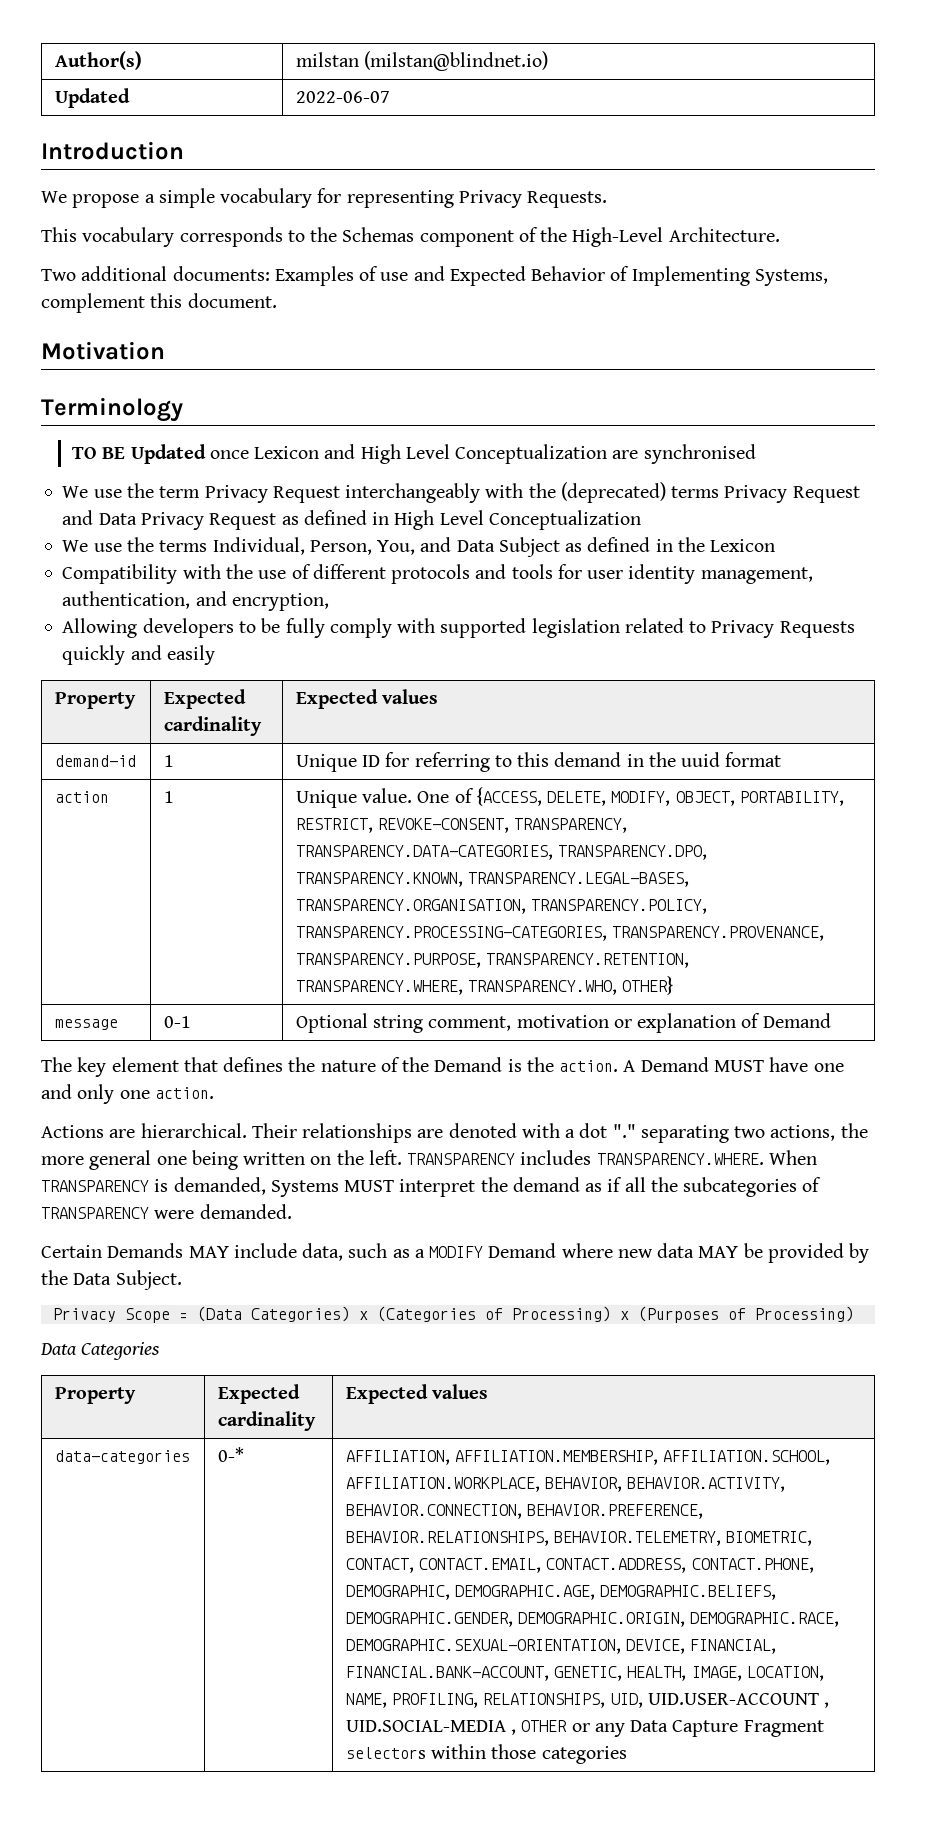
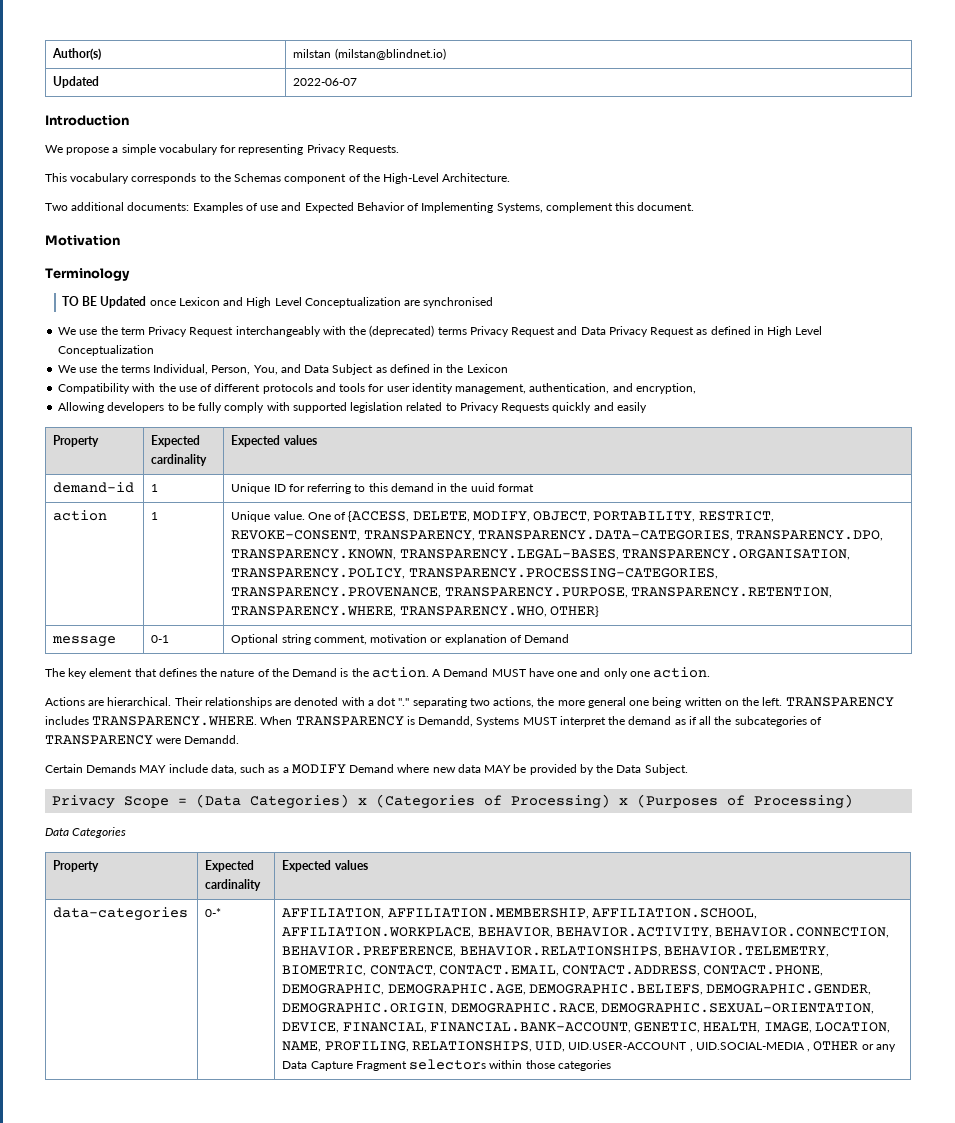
- TRANSPARENCY includes TRANSPARENCY.WHERE. When TRANSPARENCY is demanded, Systems MUST interpret the demand as if all the subcategories of TRANSPARENCY were demanded.
+ TRANSPARENCY includes TRANSPARENCY.WHERE. When TRANSPARENCY is Demandd, Systems MUST interpret the demand as if all the subcategories of TRANSPARENCY were Demandd.

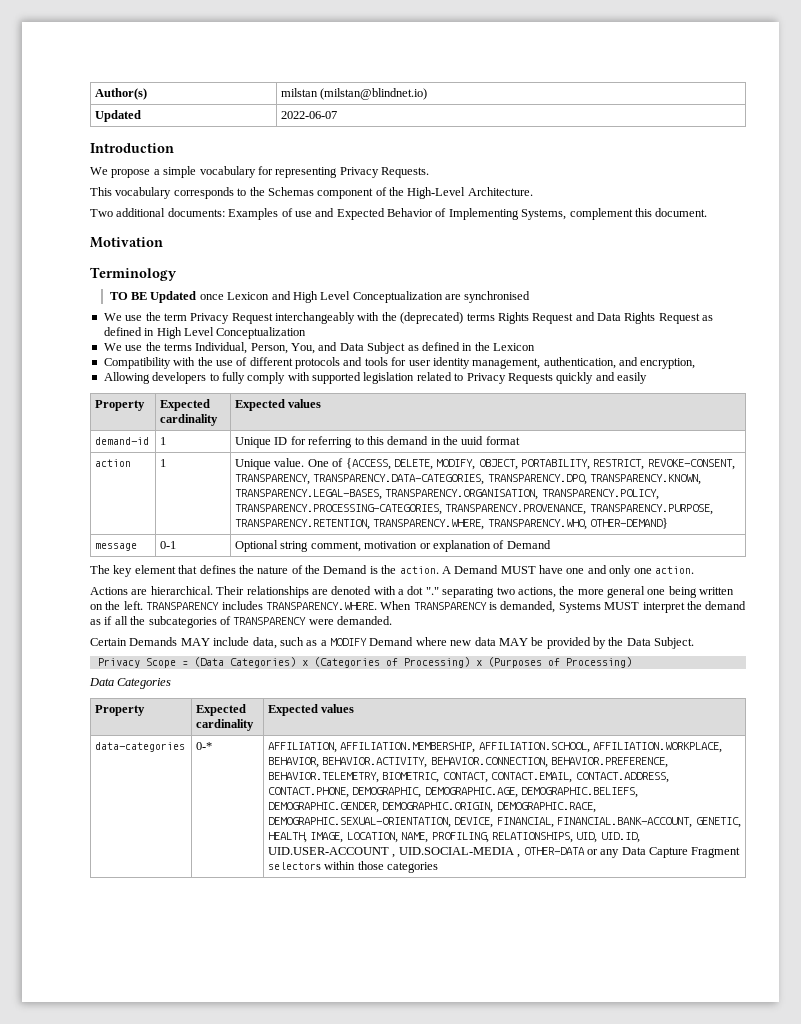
- We use the term Privacy Request interchangeably with the (deprecated) terms Privacy Request and Data Privacy Request as defined in High Level Conceptualization
+ We use the term Privacy Request interchangeably with the (deprecated) terms Rights Request and Data Rights Request as defined in High Level Conceptualization
- Allowing developers to be fully comply with supported legislation related to Privacy Requests quickly and easily
+ Allowing developers to fully comply with supported legislation related to Privacy Requests quickly and easily
- action | 1 | Unique value. One of {ACCESS, DELETE, MODIFY, OBJECT, PORTABILITY, RESTRICT, REVOKE-CONSENT, TRANSPARENCY, TRANSPARENCY.DATA-CATEGORIES, TRANSPARENCY.DPO, TRANSPARENCY.KNOWN, TRANSPARENCY.LEGAL-BASES, TRANSPARENCY.ORGANISATION, TRANSPARENCY.POLICY, TRANSPARENCY.PROCESSING-CATEGORIES, TRANSPARENCY.PROVENANCE, TRANSPARENCY.PURPOSE, TRANSPARENCY.RETENTION, TRANSPARENCY.WHERE, TRANSPARENCY.WHO, OTHER}
+ action | 1 | Unique value. One of {ACCESS, DELETE, MODIFY, OBJECT, PORTABILITY, RESTRICT, REVOKE-CONSENT, TRANSPARENCY, TRANSPARENCY.DATA-CATEGORIES, TRANSPARENCY.DPO, TRANSPARENCY.KNOWN, TRANSPARENCY.LEGAL-BASES, TRANSPARENCY.ORGANISATION, TRANSPARENCY.POLICY, TRANSPARENCY.PROCESSING-CATEGORIES, TRANSPARENCY.PROVENANCE, TRANSPARENCY.PURPOSE, TRANSPARENCY.RETENTION, TRANSPARENCY.WHERE, TRANSPARENCY.WHO, OTHER-DEMAND}
- TRANSPARENCY includes TRANSPARENCY.WHERE. When TRANSPARENCY is Demandd, Systems MUST interpret the demand as if all the subcategories of TRANSPARENCY were Demandd.
+ TRANSPARENCY includes TRANSPARENCY.WHERE. When TRANSPARENCY is demanded, Systems MUST interpret the demand as if all the subcategories of TRANSPARENCY were demanded.
- AFFILIATION, AFFILIATION.MEMBERSHIP, AFFILIATION.SCHOOL, AFFILIATION.WORKPLACE, BEHAVIOR, BEHAVIOR.ACTIVITY, BEHAVIOR.CONNECTION, BEHAVIOR.PREFERENCE, BEHAVIOR.RELATIONSHIPS, BEHAVIOR.TELEMETRY, BIOMETRIC, CONTACT, CONTACT.EMAIL, CONTACT.ADDRESS, CONTACT.PHONE, DEMOGRAPHIC, DEMOGRAPHIC.AGE, DEMOGRAPHIC.BELIEFS, DEMOGRAPHIC.GENDER, DEMOGRAPHIC.ORIGIN, DEMOGRAPHIC.RACE, DEMOGRAPHIC.SEXUAL-ORIENTATION, DEVICE, FINANCIAL, FINANCIAL.BANK-ACCOUNT, GENETIC, HEALTH, IMAGE, LOCATION, NAME, PROFILING, RELATIONSHIPS, UID, UID.USER-ACCOUNT , UID.SOCIAL-MEDIA , OTHER or any Data Capture Fragment selectors within those categories
+ AFFILIATION, AFFILIATION.MEMBERSHIP, AFFILIATION.SCHOOL, AFFILIATION.WORKPLACE, BEHAVIOR, BEHAVIOR.ACTIVITY, BEHAVIOR.CONNECTION, BEHAVIOR.PREFERENCE, BEHAVIOR.TELEMETRY, BIOMETRIC, CONTACT, CONTACT.EMAIL, CONTACT.ADDRESS, CONTACT.PHONE, DEMOGRAPHIC, DEMOGRAPHIC.AGE, DEMOGRAPHIC.BELIEFS, DEMOGRAPHIC.GENDER, DEMOGRAPHIC.ORIGIN, DEMOGRAPHIC.RACE, DEMOGRAPHIC.SEXUAL-ORIENTATION, DEVICE, FINANCIAL, FINANCIAL.BANK-ACCOUNT, GENETIC, HEALTH, IMAGE, LOCATION, NAME, PROFILING, RELATIONSHIPS, UID, UID.ID, UID.USER-ACCOUNT , UID.SOCIAL-MEDIA , OTHER-DATA or any Data Capture Fragment selectors within those categories

